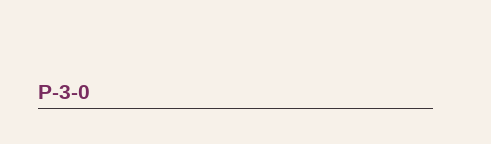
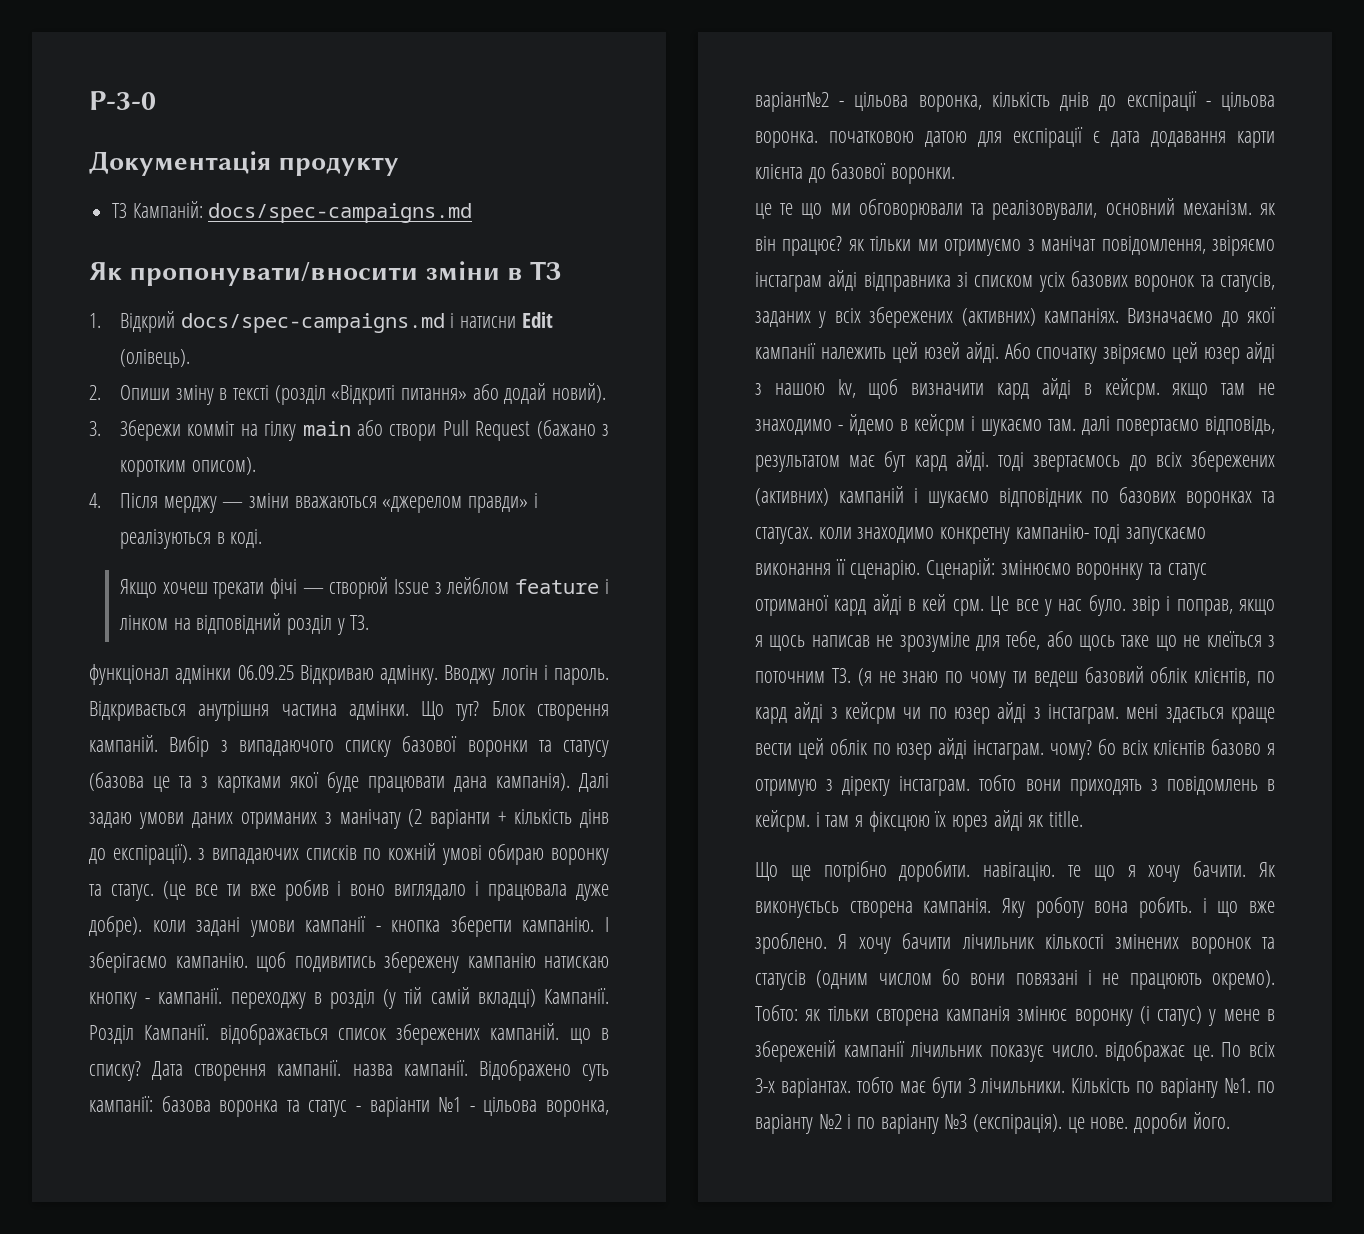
+ Документація продукту
+ ТЗ Кампаній: docs/spec-campaigns.md
+ Як пропонувати/вносити зміни в ТЗ
+ 1. Відкрий docs/spec-campaigns.md і натисни Edit (олівець).
+ 2. Опиши зміну в тексті (розділ «Відкриті питання» або додай новий).
+ 3. Збережи комміт на гілку main або створи Pull Request (бажано з коротким описом).
+ 4. Після мерджу — зміни вважаються «джерелом правди» і реалізуються в коді.
+ Якщо хочеш трекати фічі — створюй Issue з лейблом feature і лінком на відповідний розділ у ТЗ.
+ функціонал адмінки 06.09.25 Відкриваю адмінку. Вводжу логін і пароль. Відкривається анутрішня частина адмінки. Що тут? Блок створення кампаній. Вибір з випадаючого списку базової воронки та статусу (базова це та з картками якої буде працювати дана кампанія). Далі задаю умови даних отриманих з манічату (2 варіанти + кількість дінв до експірації). з випадаючих списків по кожній умові обираю воронку та статус. (це все ти вже робив і воно виглядало і працювала дуже добре). коли задані умови кампанії - кнопка зберегти кампанію. І зберігаємо кампанію. щоб подивитись збережену кампанію натискаю кнопку - кампанії. переходжу в розділ (у тій самій вкладці) Кампанії. Розділ Кампанії. відображається список збережених кампаній. що в списку? Дата створення кампанії. назва кампанії. Відображено суть кампанії: базова воронка та статус - варіанти №1 - цільова воронка, варіант№2 - цільова воронка, кількість днів до експірації - цільова воронка. початковою датою для експірації є дата додавання карти клієнта до базової воронки.
+ це те що ми обговорювали та реалізовували, основний механізм. як він працює? як тільки ми отримуємо з манічат повідомлення, звіряємо інстаграм айді відправника зі списком усіх базових воронок та статусів, заданих у всіх збережених (активних) кампаніях. Визначаємо до якої кампанії належить цей юзей айді. Або спочатку звіряємо цей юзер айді з нашою kv, щоб визначити кард айді в кейсрм. якщо там не знаходимо - йдемо в кейсрм і шукаємо там. далі повертаємо відповідь, результатом має бут кард айді. тоді звертаємось до всіх збережених (активних) кампаній і шукаємо відповідник по базових воронках та статусах. коли знаходимо конкретну кампанію- тоді запускаємо виконання її сценарію. Сценарій: змінюємо вороннку та статус отриманої кард айді в кей срм. Це все у нас було. звір і поправ, якщо я щось написав не зрозуміле для тебе, або щось таке що не клеїться з поточним ТЗ. (я не знаю по чому ти ведеш базовий облік клієнтів, по кард айді з кейсрм чи по юзер айді з інстаграм. мені здається краще вести цей облік по юзер айді інстаграм. чому? бо всіх клієнтів базово я отримую з діректу інстаграм. тобто вони приходять з повідомлень в кейсрм. і там я фіксцюю їх юрез айді як titlle.
+ Що ще потрібно доробити. навігацію. те що я хочу бачити. Як виконуєтьсь створена кампанія. Яку роботу вона робить. і що вже зроблено. Я хочу бачити лічильник кількості змінених воронок та статусів (одним числом бо вони повязані і не працюють окремо). Тобто: як тільки свторена кампанія змінює воронку (і статус) у мене в збереженій кампанії лічильник показує число. відображає це. По всіх 3-х варіантах. тобто має бути 3 лічильники. Кількість по варіанту №1. по варіанту №2 і по варіанту №3 (експірація). це нове. дороби його.

